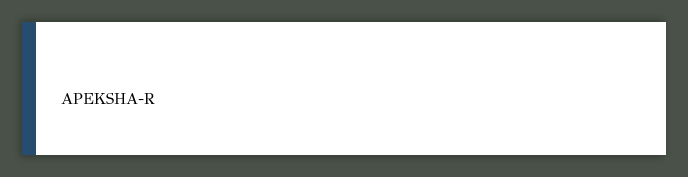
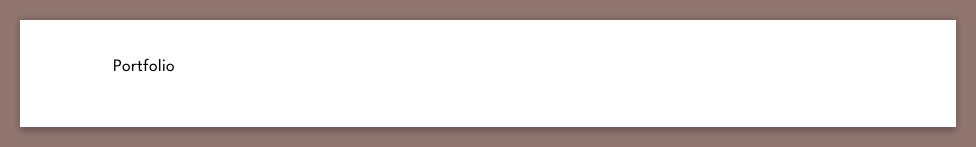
- APEKSHA-R
+ Portfolio

